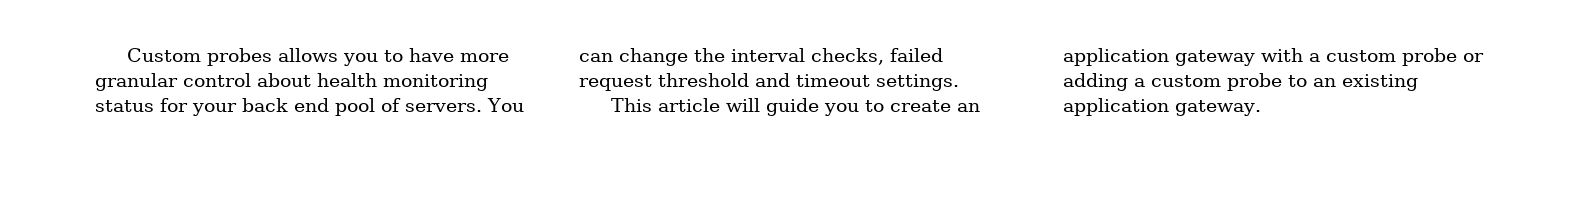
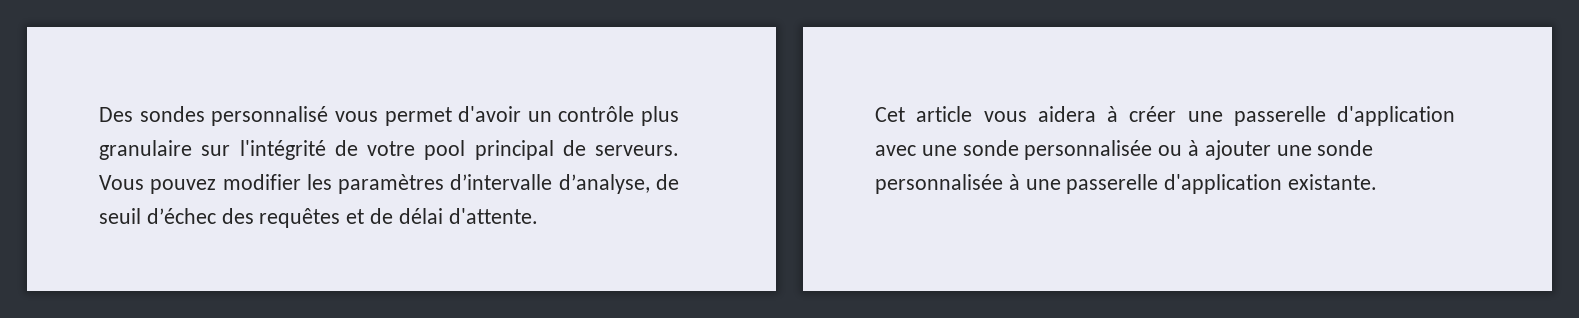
- Custom probes allows you to have more granular control about health monitoring status for your back end pool of servers. You can change the interval checks, failed request threshold and timeout settings.
- This article will guide you to create an application gateway with a custom probe or adding a custom probe to an existing application gateway.
+ Des sondes personnalisé vous permet d'avoir un contrôle plus granulaire sur l'intégrité de votre pool principal de serveurs. Vous pouvez modifier les paramètres d’intervalle d’analyse, de seuil d’échec des requêtes et de délai d'attente.
+ Cet article vous aidera à créer une passerelle d'application avec une sonde personnalisée ou à ajouter une sonde personnalisée à une passerelle d'application existante.

